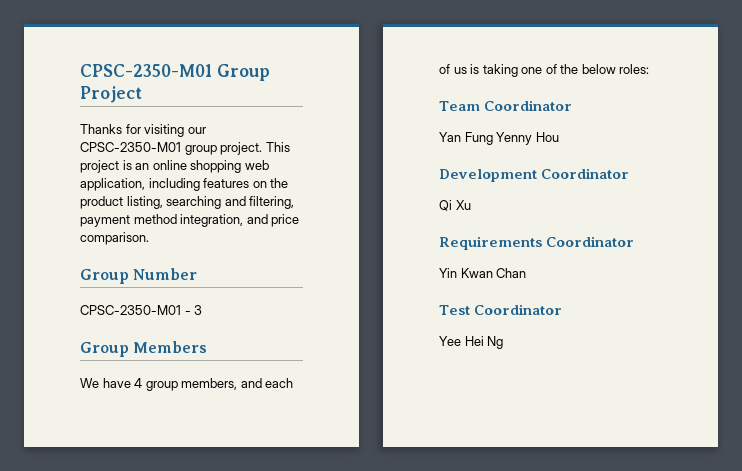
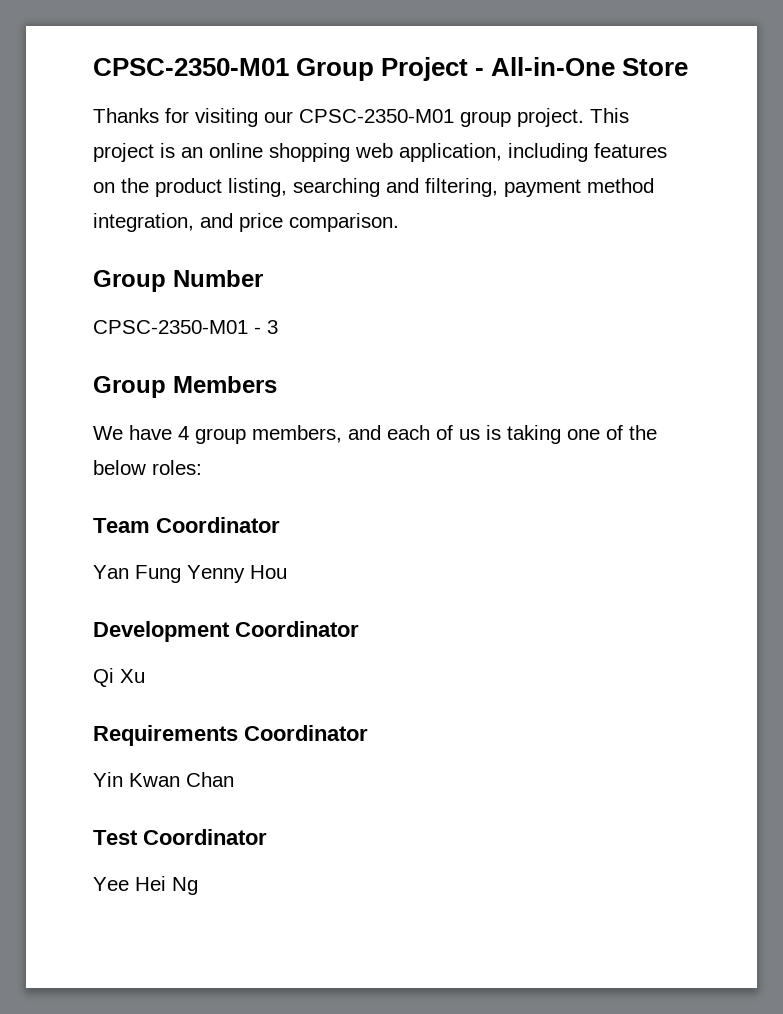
- CPSC-2350-M01 Group Project
+ CPSC-2350-M01 Group Project - All-in-One Store

